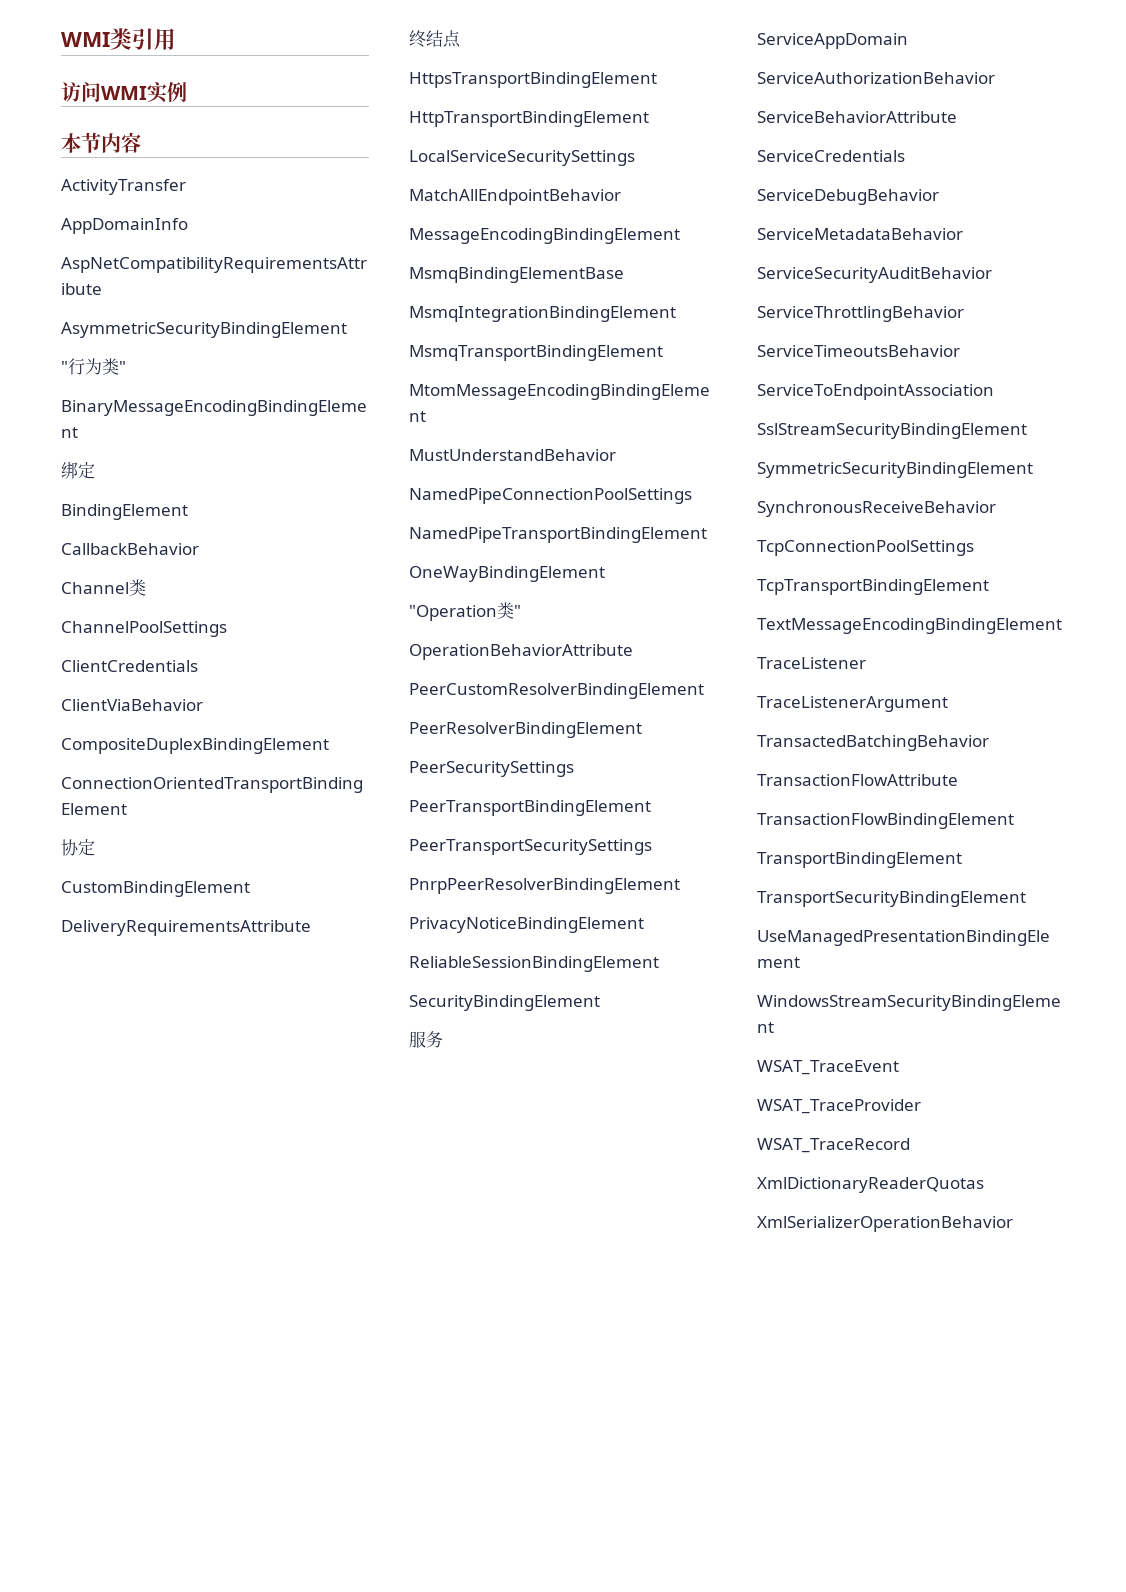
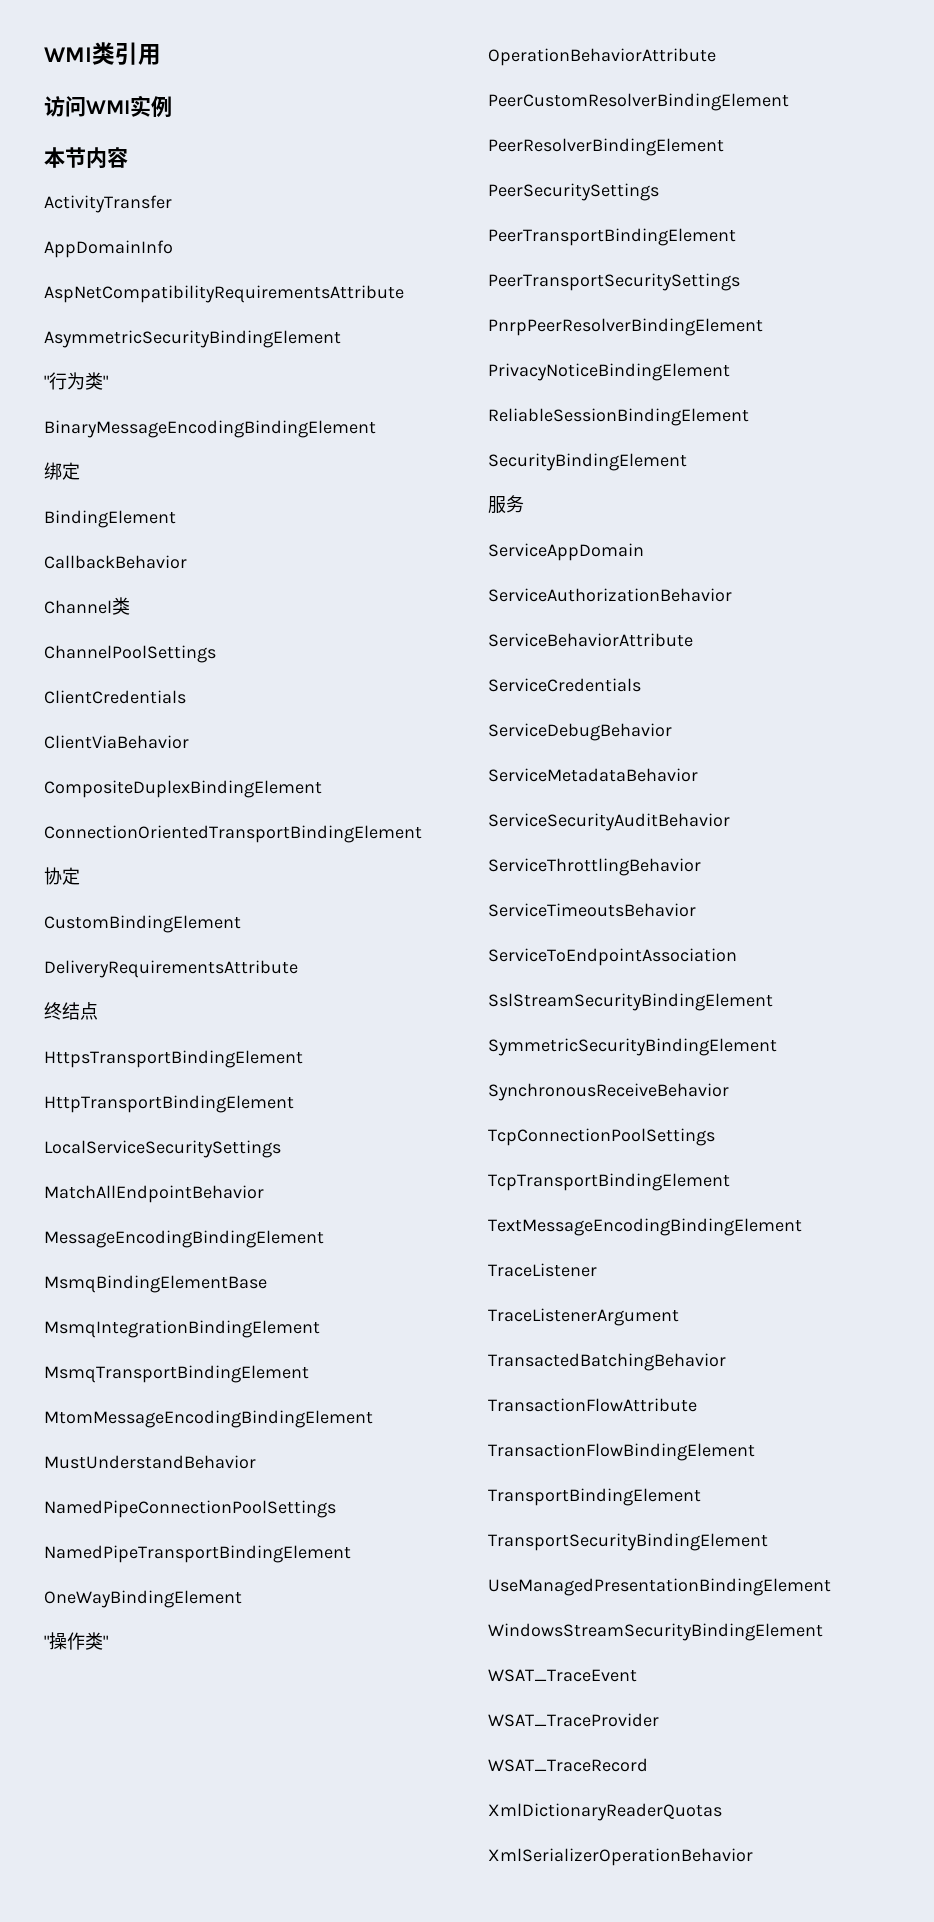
- "Operation类"
+ "操作类"

